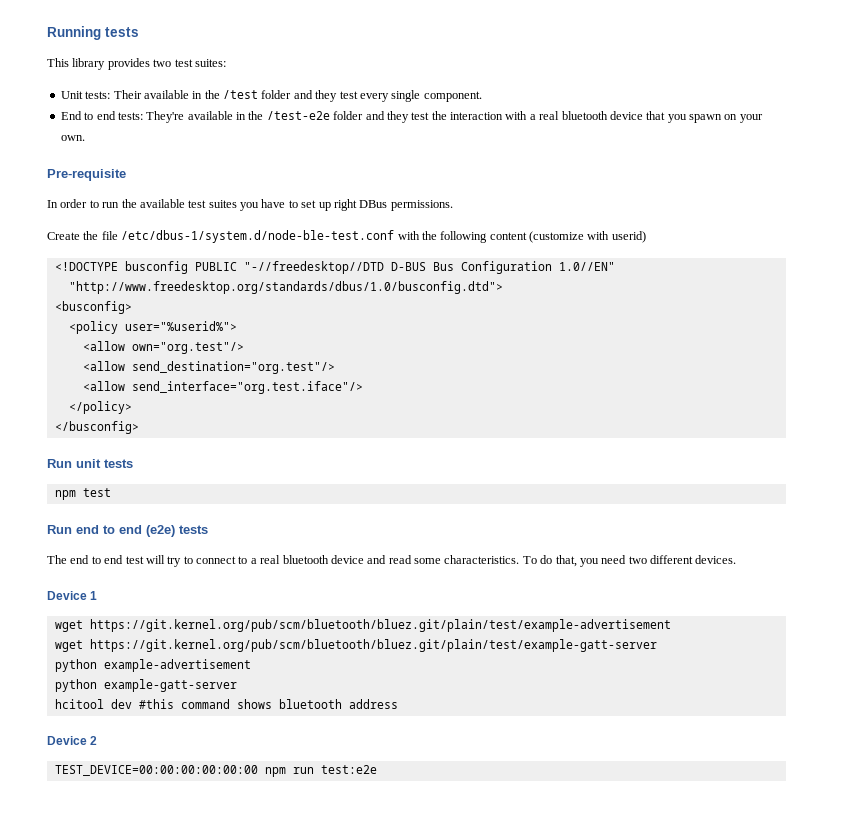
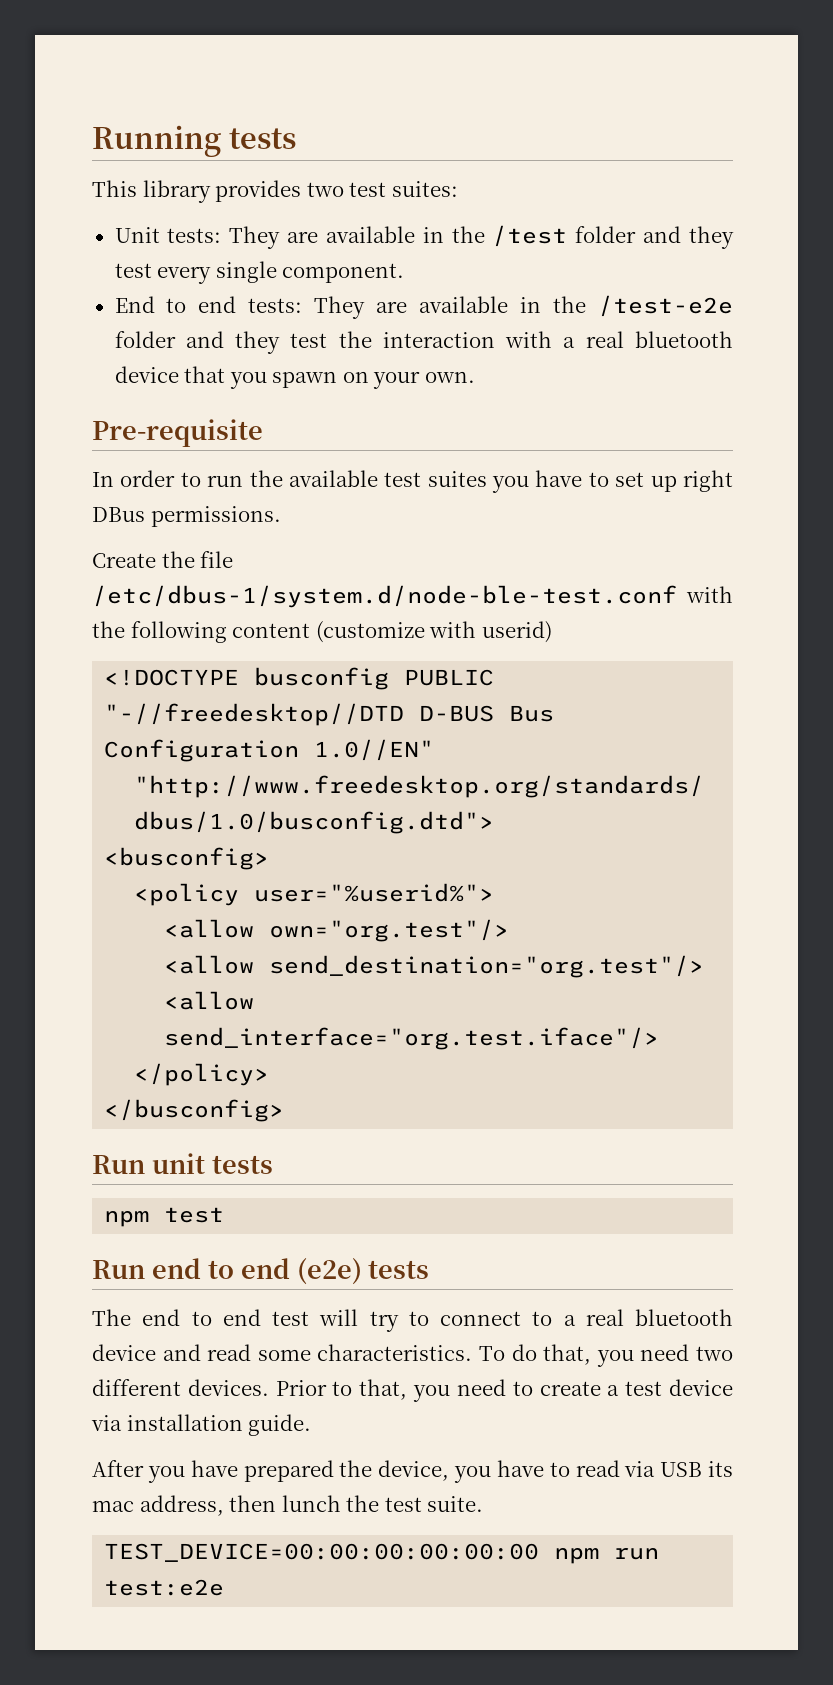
- Unit tests: Their available in the /test folder and they test every single component.
+ Unit tests: They are available in the /test folder and they test every single component.
- End to end tests: They're available in the /test-e2e folder and they test the interaction with a real bluetooth device that you spawn on your own.
+ End to end tests: They are available in the /test-e2e folder and they test the interaction with a real bluetooth device that you spawn on your own.
- To do that, you need two different devices.
- Device 1
- wget https://git.kernel.org/pub/scm/bluetooth/bluez.git/plain/test/example-advertisement
- wget https://git.kernel.org/pub/scm/bluetooth/bluez.git/plain/test/example-gatt-server
- python example-advertisement
- python example-gatt-server
- hcitool dev #this command shows bluetooth address
- Device 2
+ To do that, you need two different devices. Prior to that, you need to create a test device via installation guide.
+ After you have prepared the device, you have to read via USB its mac address, then lunch the test suite.

